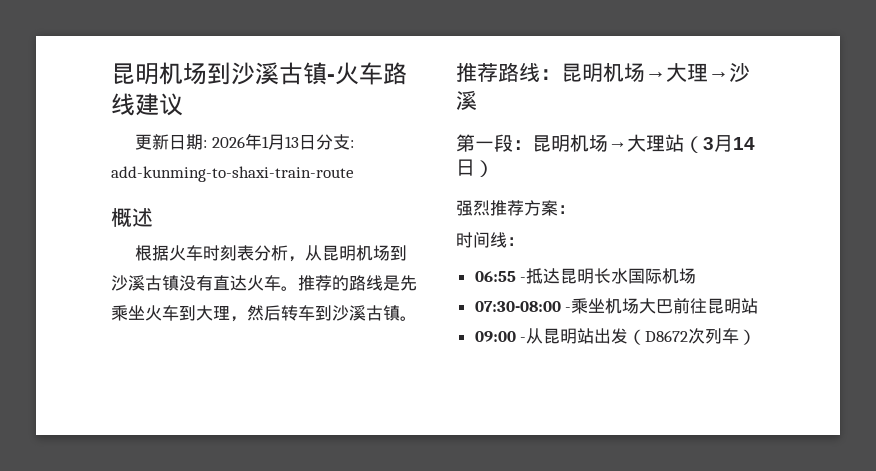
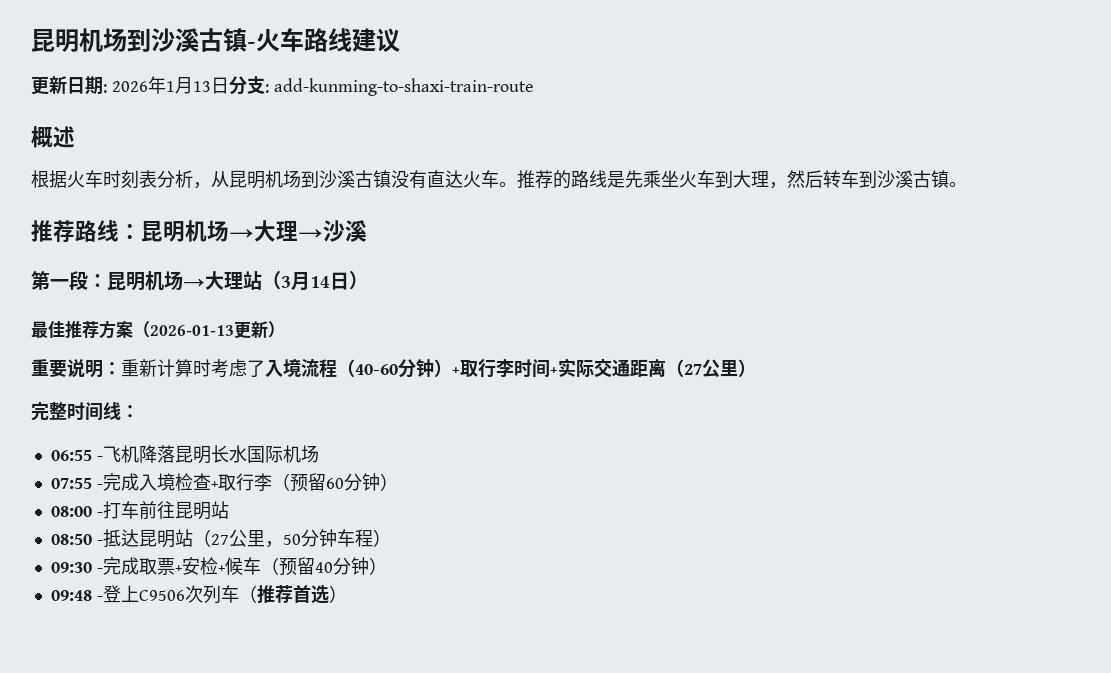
- 强烈推荐方案：
- 时间线：
+ 最佳推荐方案（2026-01-13更新）
+ 重要说明：重新计算时考虑了入境流程（40-60分钟）+取行李时间+实际交通距离（27公里）
+ 完整时间线：
- 06:55 -抵达昆明长水国际机场
+ 06:55 -飞机降落昆明长水国际机场
- 07:30-08:00 -乘坐机场大巴前往昆明站
- 09:00 -从昆明站出发（D8672次列车）
+ 07:55 -完成入境检查+取行李（预留60分钟）
+ 08:00 -打车前往昆明站
+ 08:50 -抵达昆明站（27公里，50分钟车程）
+ 09:30 -完成取票+安检+候车（预留40分钟）
+ 09:48 -登上C9506次列车（推荐首选）

